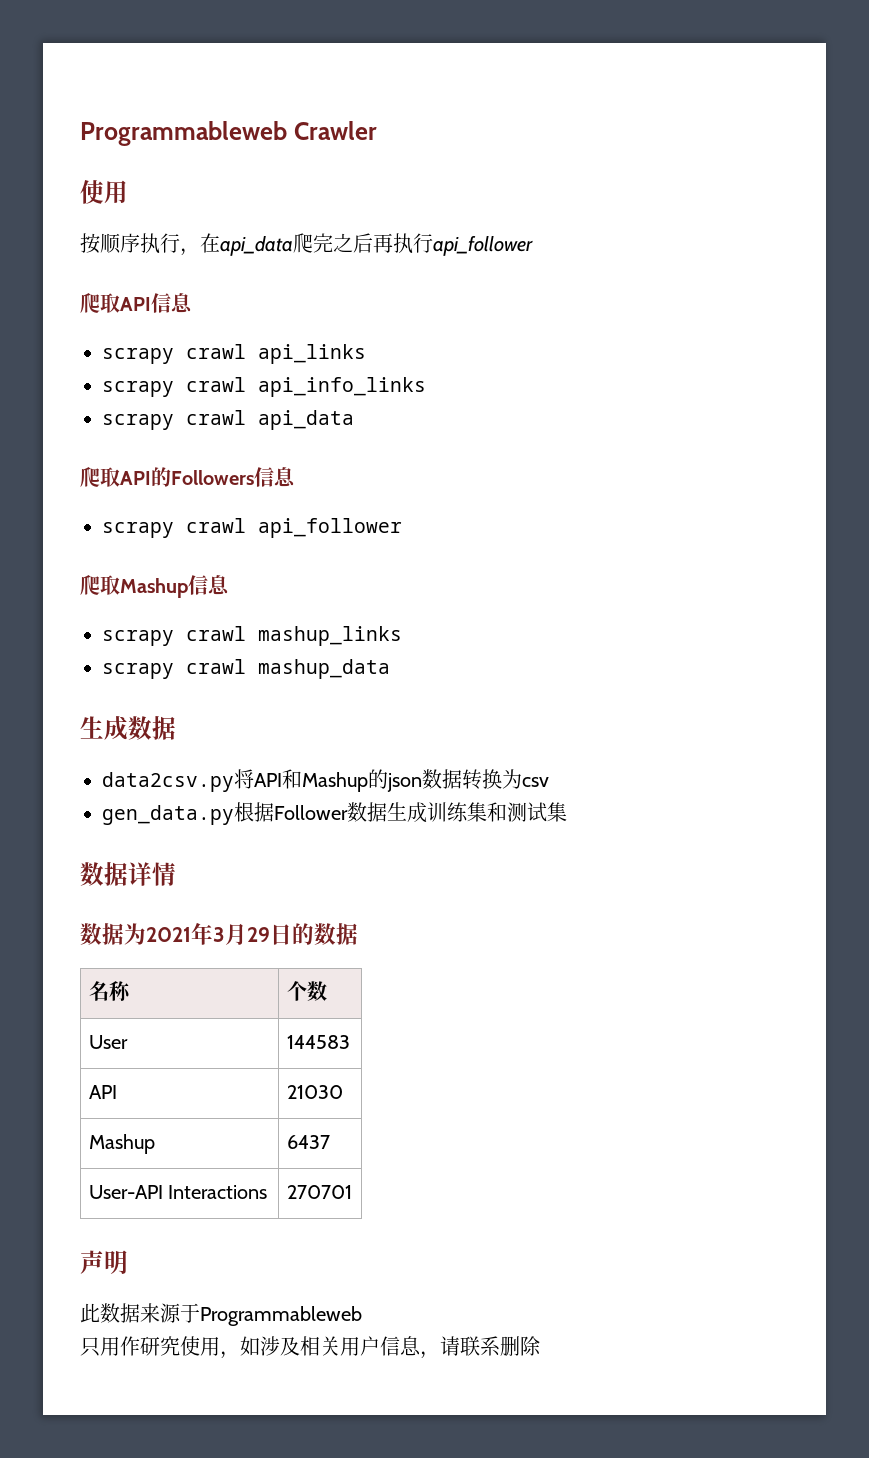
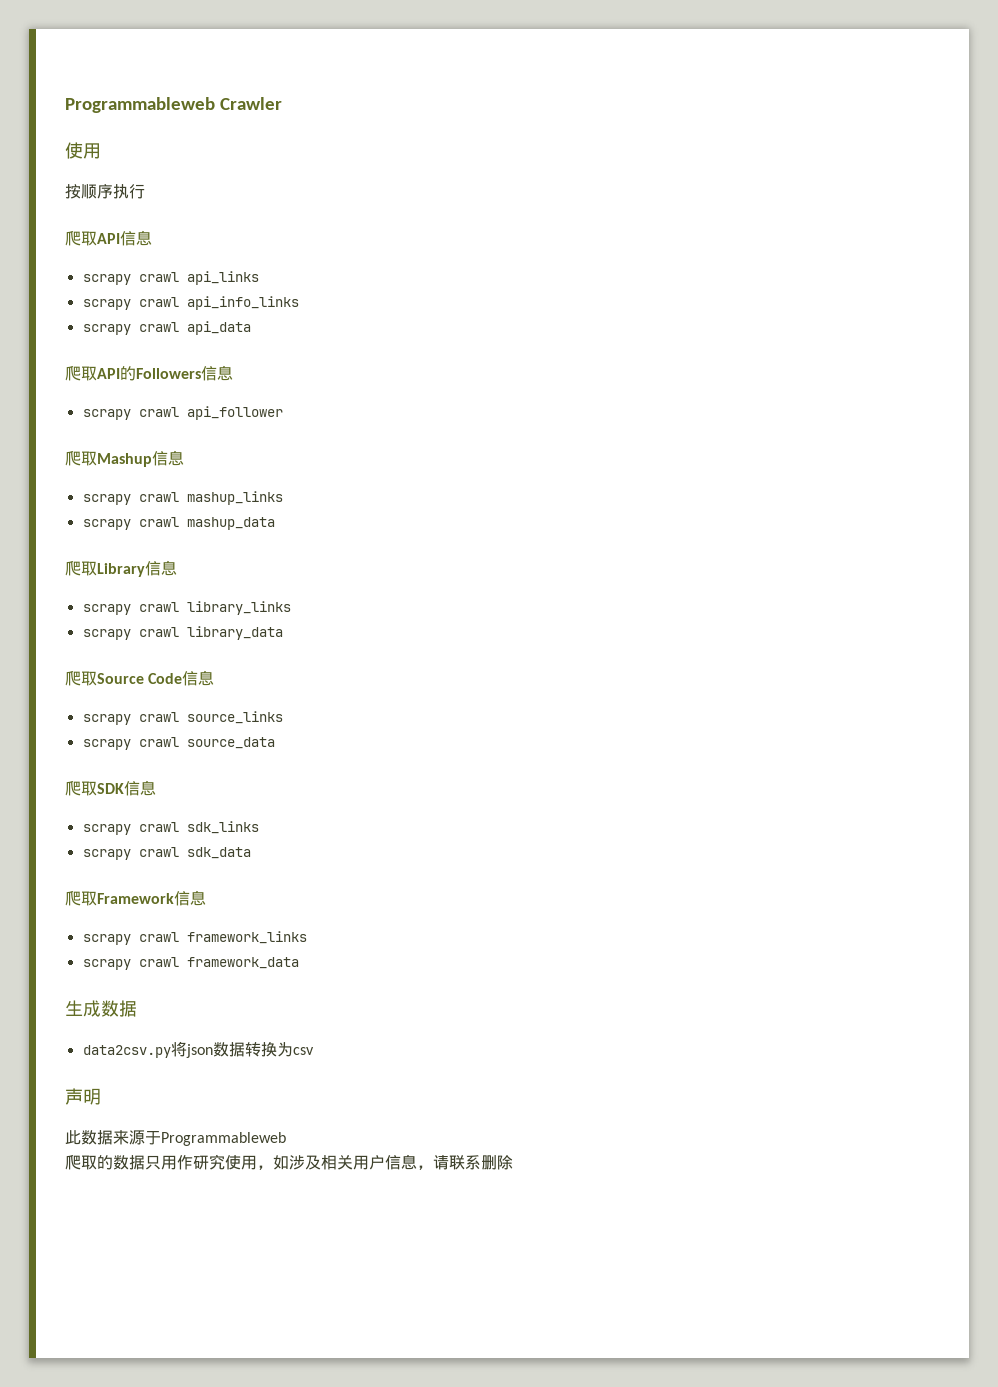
- 按顺序执行，在api_data爬完之后再执行api_follower
+ 按顺序执行
+ 爬取Library信息
+ scrapy crawl library_links
+ scrapy crawl library_data
+ 爬取Source Code信息
+ scrapy crawl source_links
+ scrapy crawl source_data
+ 爬取SDK信息
+ scrapy crawl sdk_links
+ scrapy crawl sdk_data
+ 爬取Framework信息
+ scrapy crawl framework_links
+ scrapy crawl framework_data
- data2csv.py将API和Mashup的json数据转换为csv
+ data2csv.py将json数据转换为csv
- gen_data.py根据Follower数据生成训练集和测试集
- 数据详情
- 数据为2021年3月29日的数据
- 名称 | 个数
- User | 144583
- API | 21030
- Mashup | 6437
- User-API Interactions | 270701
- 只用作研究使用，如涉及相关用户信息，请联系删除
+ 爬取的数据只用作研究使用，如涉及相关用户信息，请联系删除

